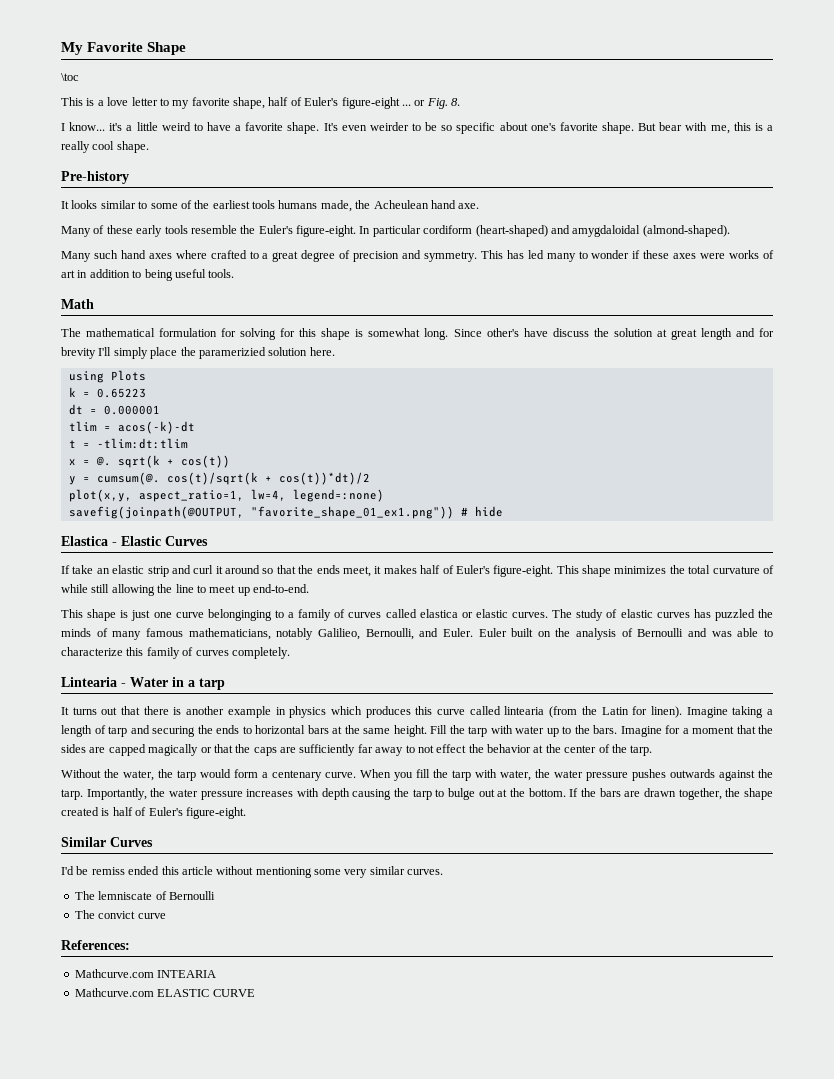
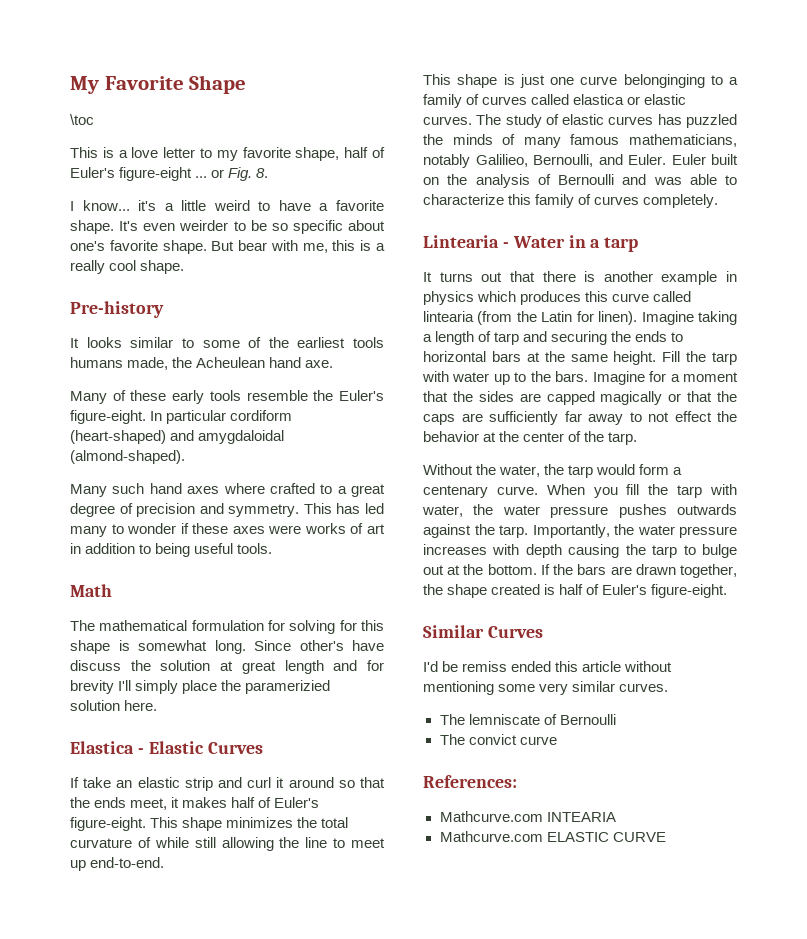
- using Plots
- k = 0.65223
- dt = 0.000001
- tlim = acos(-k)-dt
- t = -tlim:dt:tlim
- x = @. sqrt(k + cos(t))
- y = cumsum(@. cos(t)/sqrt(k + cos(t))*dt)/2
- plot(x,y, aspect_ratio=1, lw=4, legend=:none)
- savefig(joinpath(@OUTPUT, "favorite_shape_01_ex1.png")) # hide

